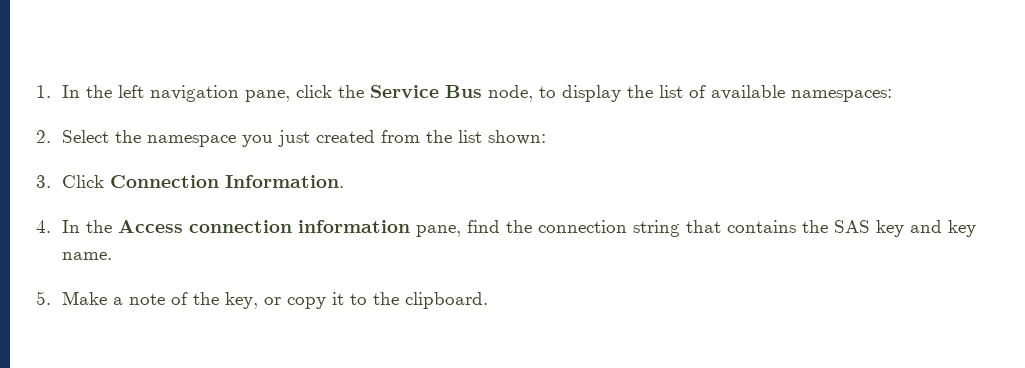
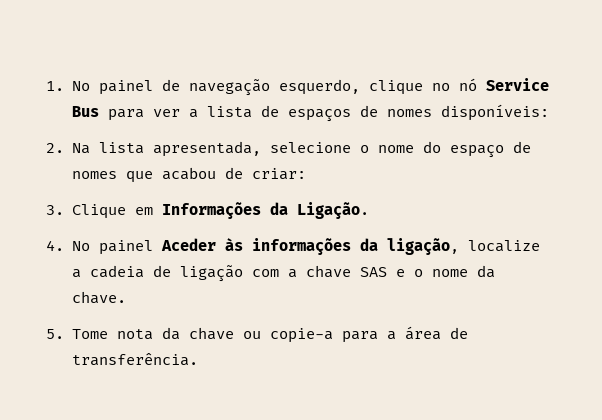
- 1. In the left navigation pane, click the Service Bus node, to display the list of available namespaces:
- 2. Select the namespace you just created from the list shown:
- 3. Click Connection Information.
- 4. In the Access connection information pane, find the connection string that contains the SAS key and key name.
- 5. Make a note of the key, or copy it to the clipboard.
+ 1. No painel de navegação esquerdo, clique no nó Service Bus para ver a lista de espaços de nomes disponíveis:
+ 2. Na lista apresentada, selecione o nome do espaço de nomes que acabou de criar:
+ 3. Clique em Informações da Ligação.
+ 4. No painel Aceder às informações da ligação, localize a cadeia de ligação com a chave SAS e o nome da chave.
+ 5. Tome nota da chave ou copie-a para a área de transferência.

